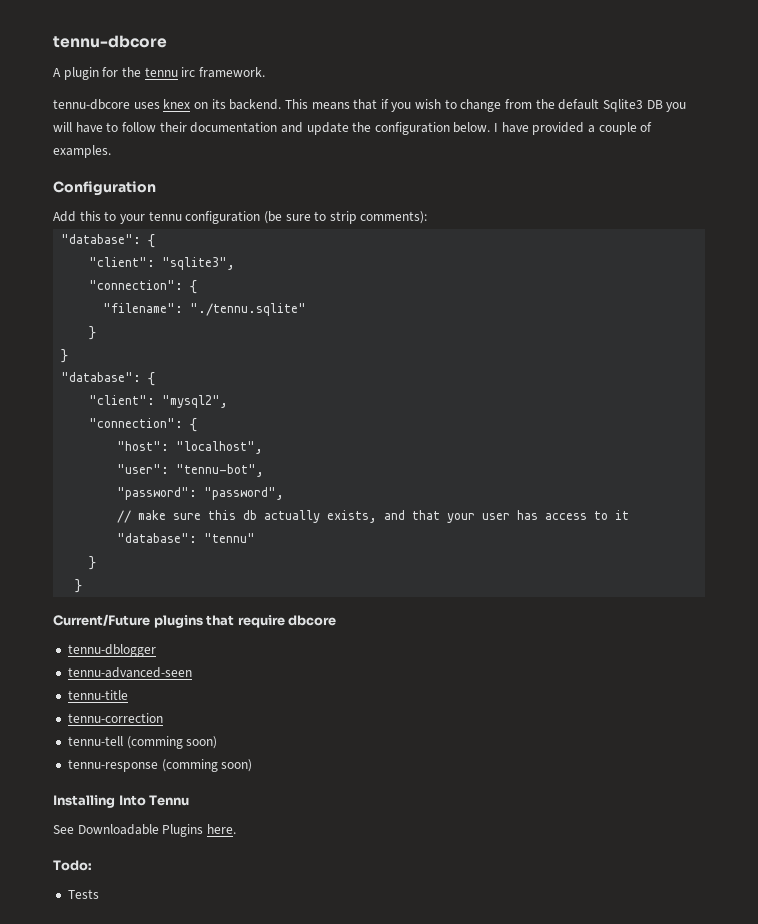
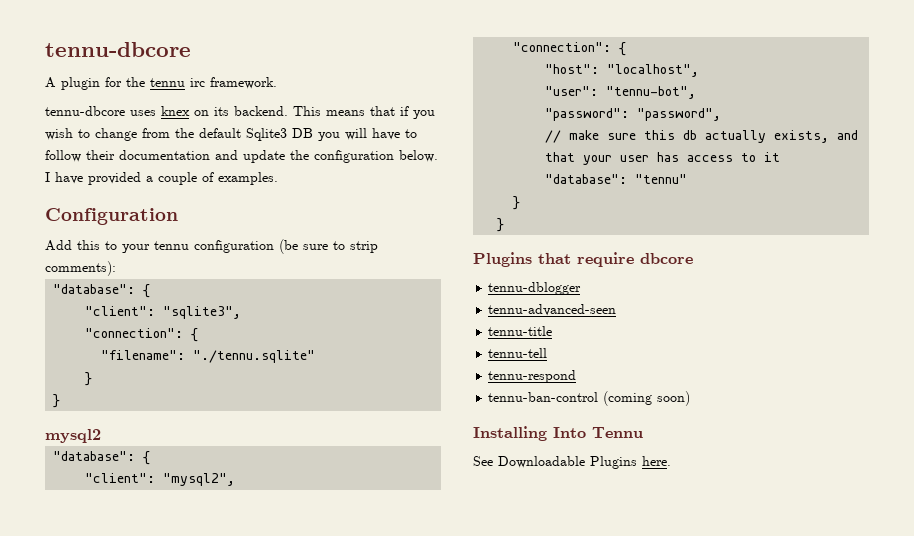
+ mysql2
- Current/Future plugins that require dbcore
+ Plugins that require dbcore
- tennu-correction
- tennu-tell (comming soon)
- tennu-response (comming soon)
+ tennu-tell
+ tennu-respond
+ tennu-ban-control (coming soon)
- Todo:
- Tests

